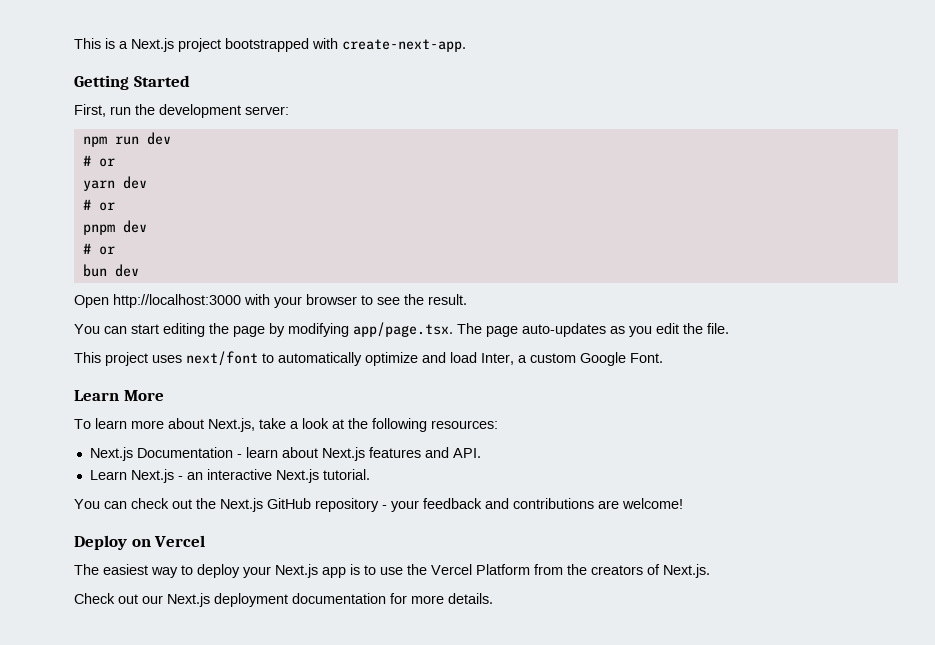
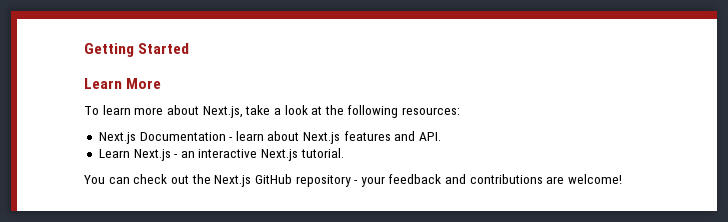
- This is a Next.js project bootstrapped with create-next-app.
  Getting Started
- First, run the development server:
- npm run dev
- # or
- yarn dev
- # or
- pnpm dev
- # or
- bun dev
- Open http://localhost:3000 with your browser to see the result.
- You can start editing the page by modifying app/page.tsx. The page auto-updates as you edit the file.
- This project uses next/font to automatically optimize and load Inter, a custom Google Font.
- Deploy on Vercel
- The easiest way to deploy your Next.js app is to use the Vercel Platform from the creators of Next.js.
- Check out our Next.js deployment documentation for more details.

